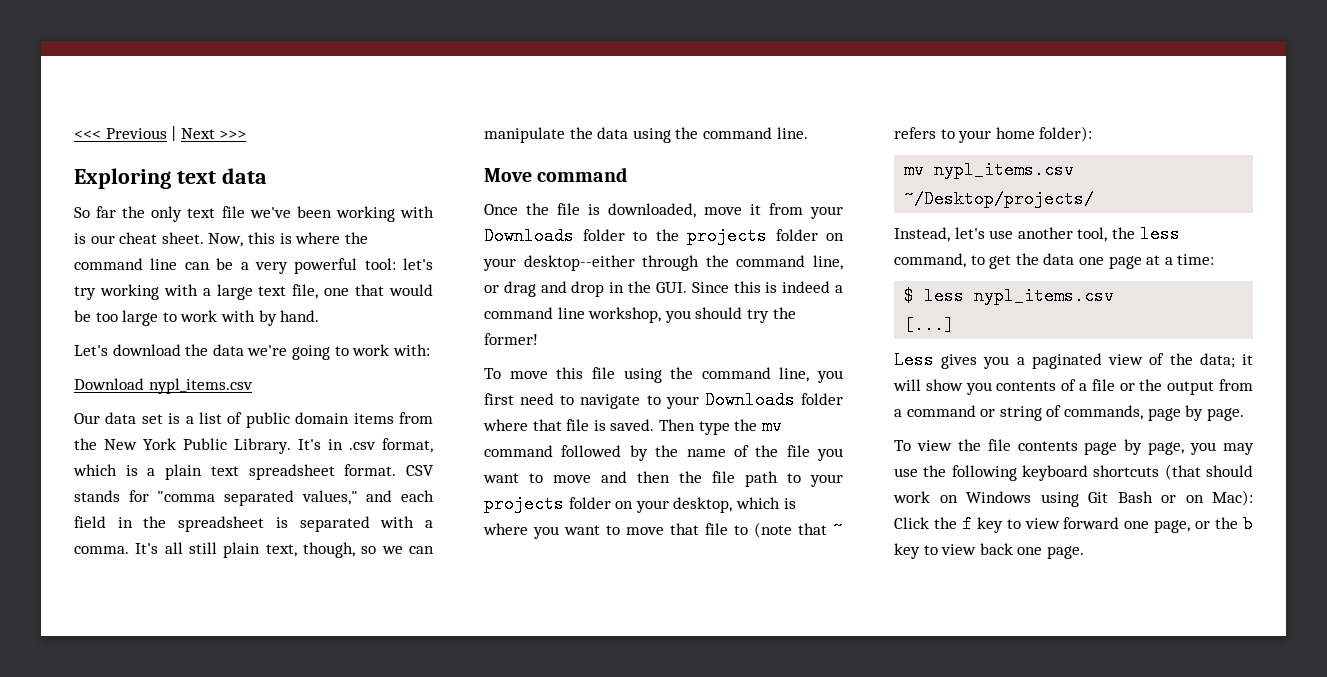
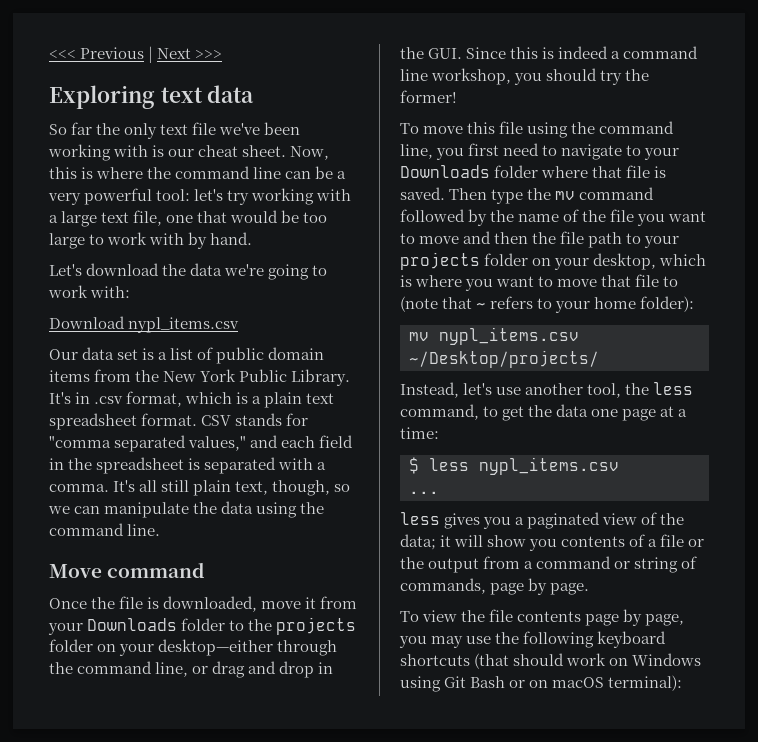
- Once the file is downloaded, move it from your Downloads folder to the projects folder on your desktop--either through the command line, or drag and drop in the GUI. Since this is indeed a command line workshop, you should try the former!
+ Once the file is downloaded, move it from your Downloads folder to the projects folder on your desktop—either through the command line, or drag and drop in the GUI. Since this is indeed a command line workshop, you should try the former!
- [...]
- Less gives you a paginated view of the data; it will show you contents of a file or the output from a command or string of commands, page by page.
+ ...
+ less gives you a paginated view of the data; it will show you contents of a file or the output from a command or string of commands, page by page.
- To view the file contents page by page, you may use the following keyboard shortcuts (that should work on Windows using Git Bash or on Mac): Click the f key to view forward one page, or the b key to view back one page.
+ To view the file contents page by page, you may use the following keyboard shortcuts (that should work on Windows using Git Bash or on macOS terminal):

